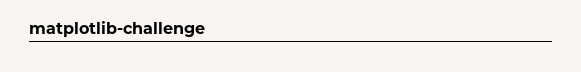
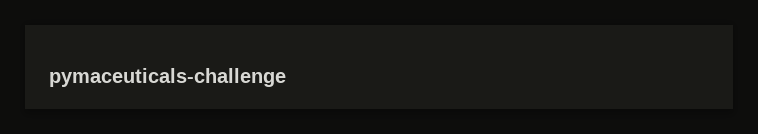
- matplotlib-challenge
+ pymaceuticals-challenge

